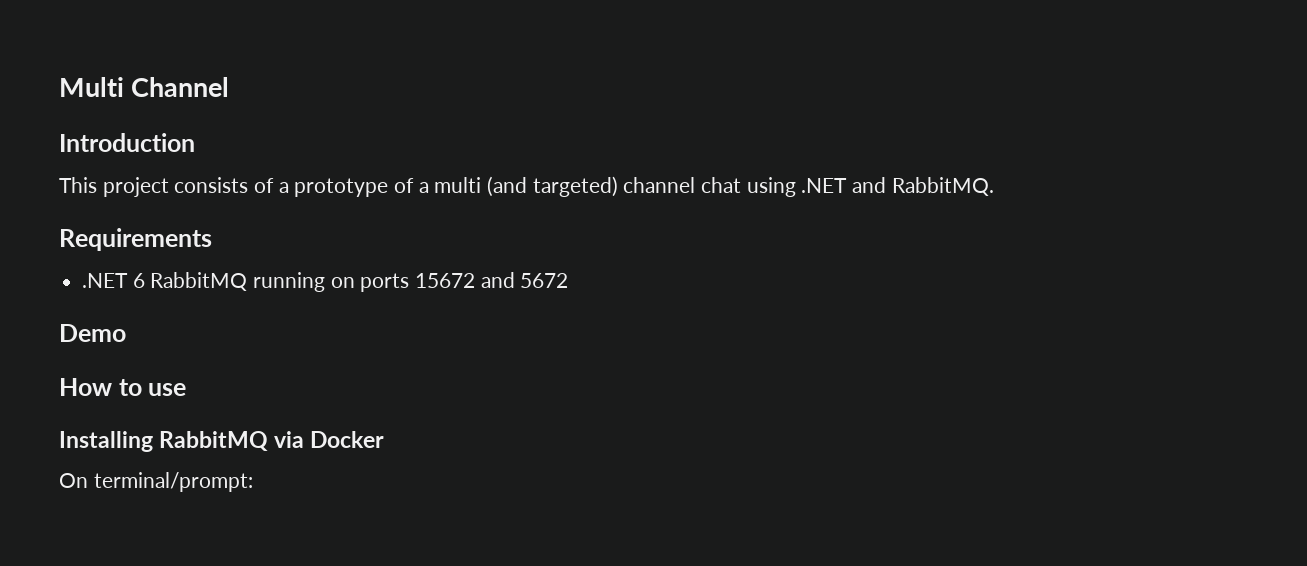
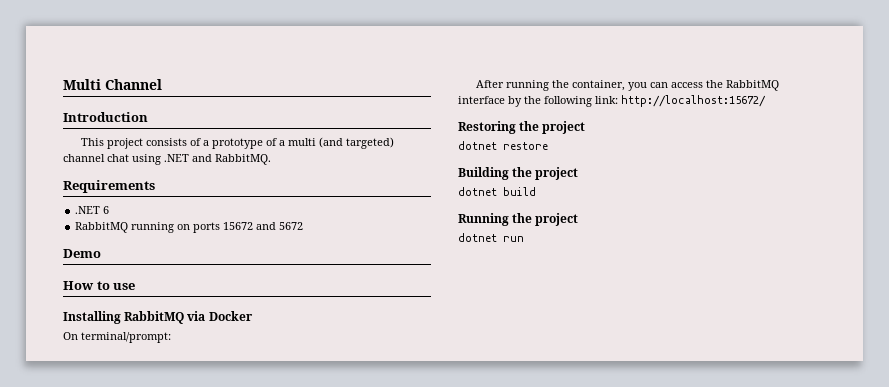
- .NET 6 RabbitMQ running on ports 15672 and 5672
+ .NET 6
+ RabbitMQ running on ports 15672 and 5672
+ After running the container, you can access the RabbitMQ interface by the following link: http://localhost:15672/
+ Restoring the project
+ dotnet restore
+ Building the project
+ dotnet build
+ Running the project
+ dotnet run

